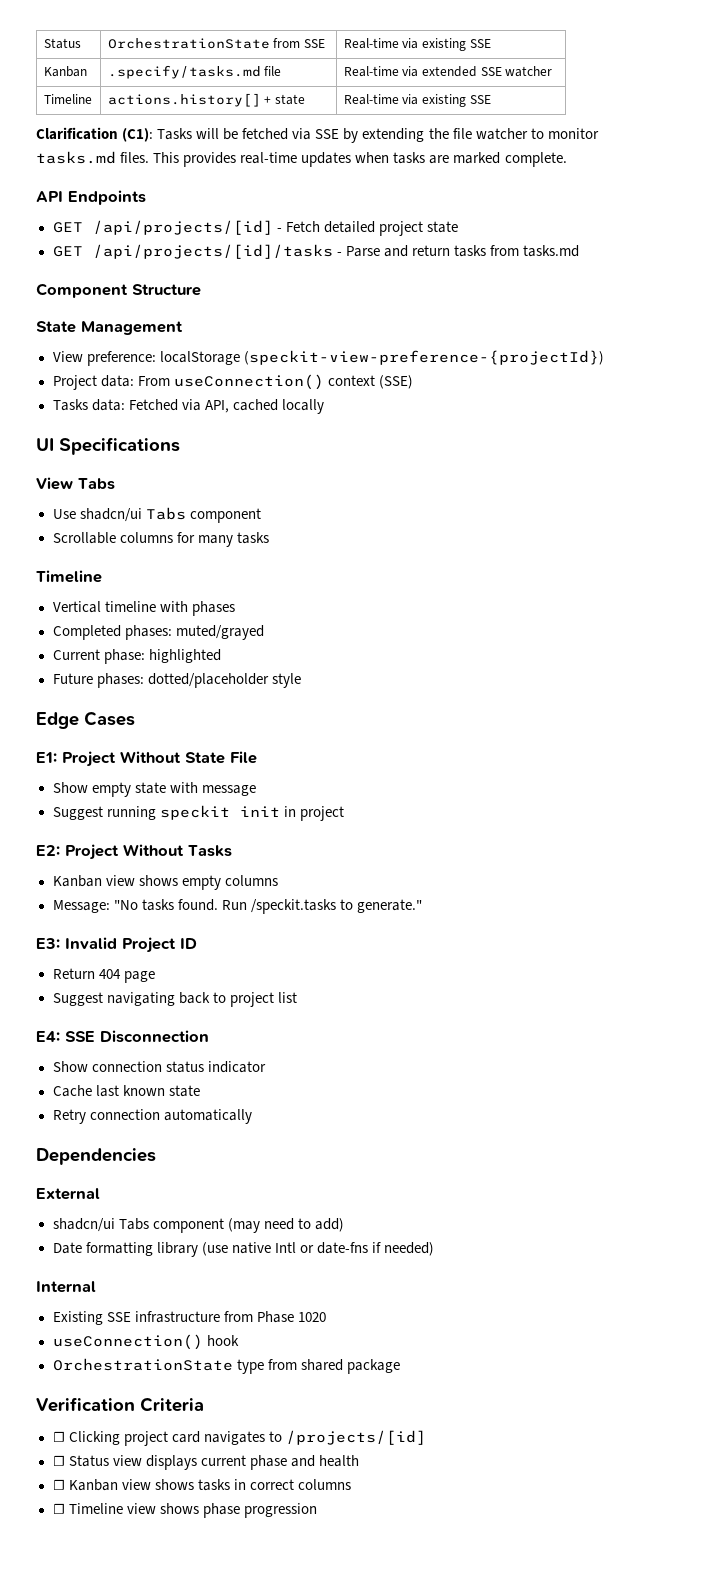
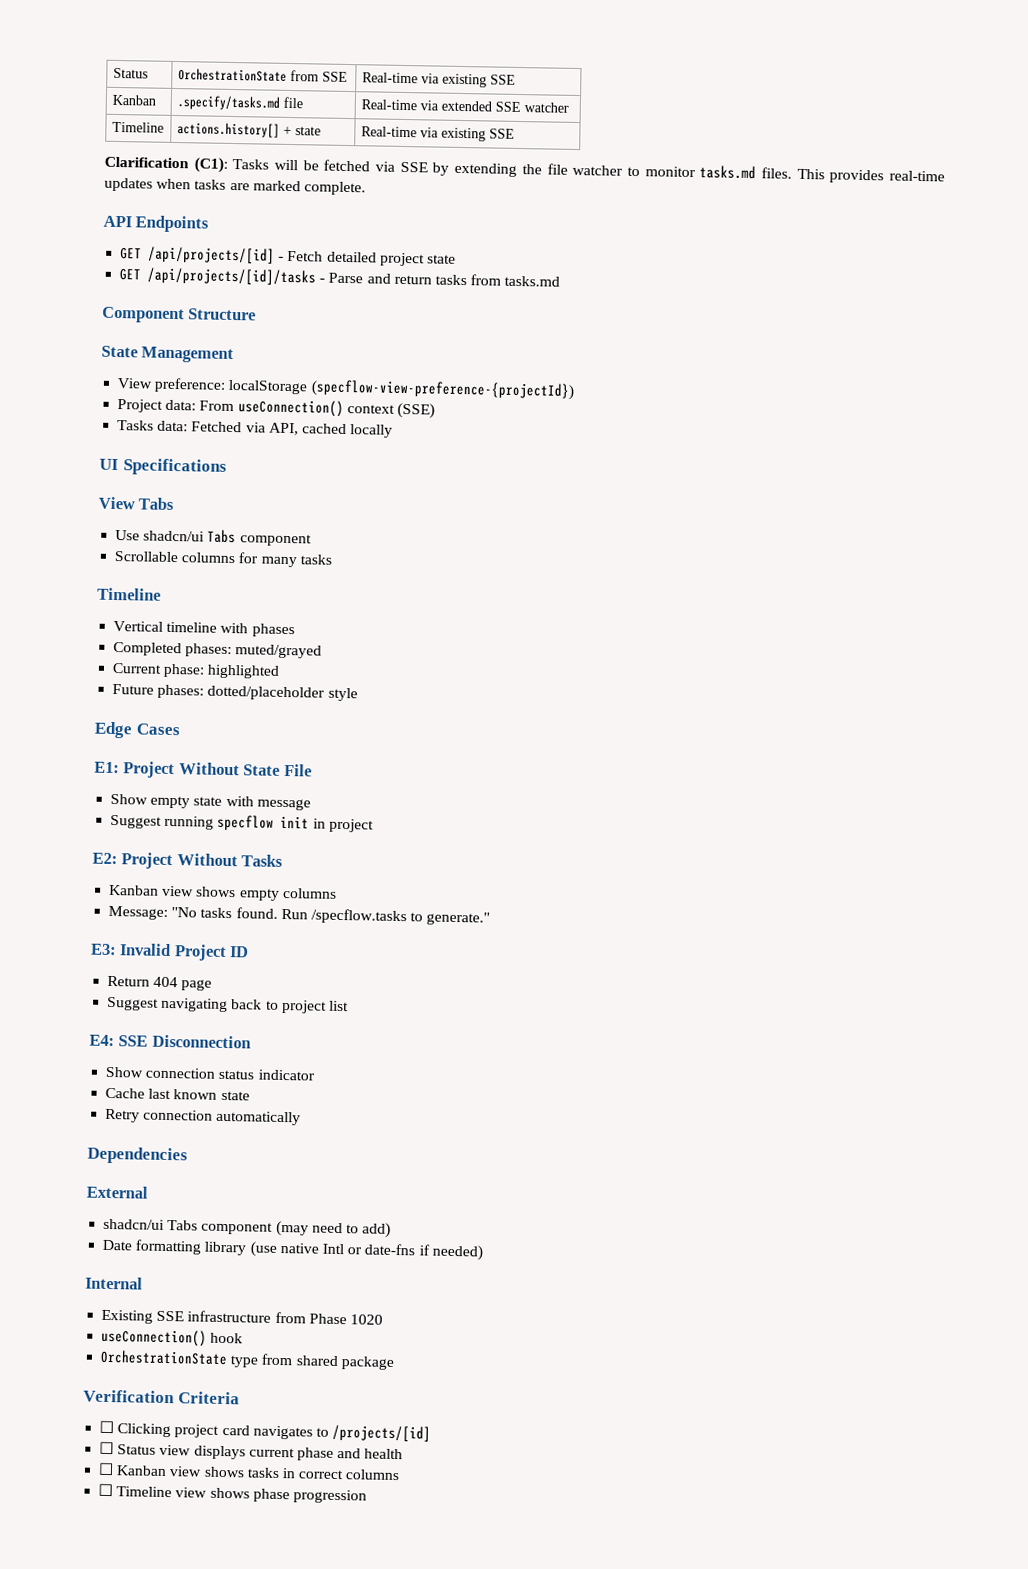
- View preference: localStorage (speckit-view-preference-{projectId})
+ View preference: localStorage (specflow-view-preference-{projectId})
- Suggest running speckit init in project
+ Suggest running specflow init in project
- Run /speckit.tasks to generate."
+ Run /specflow.tasks to generate."

